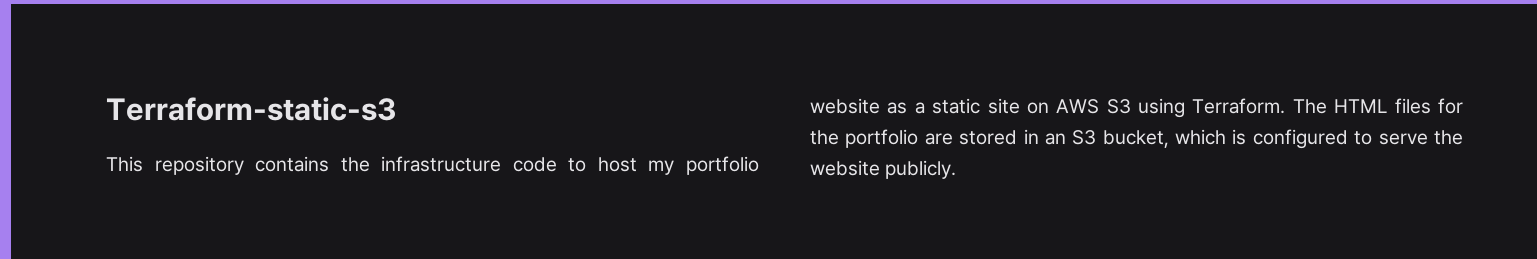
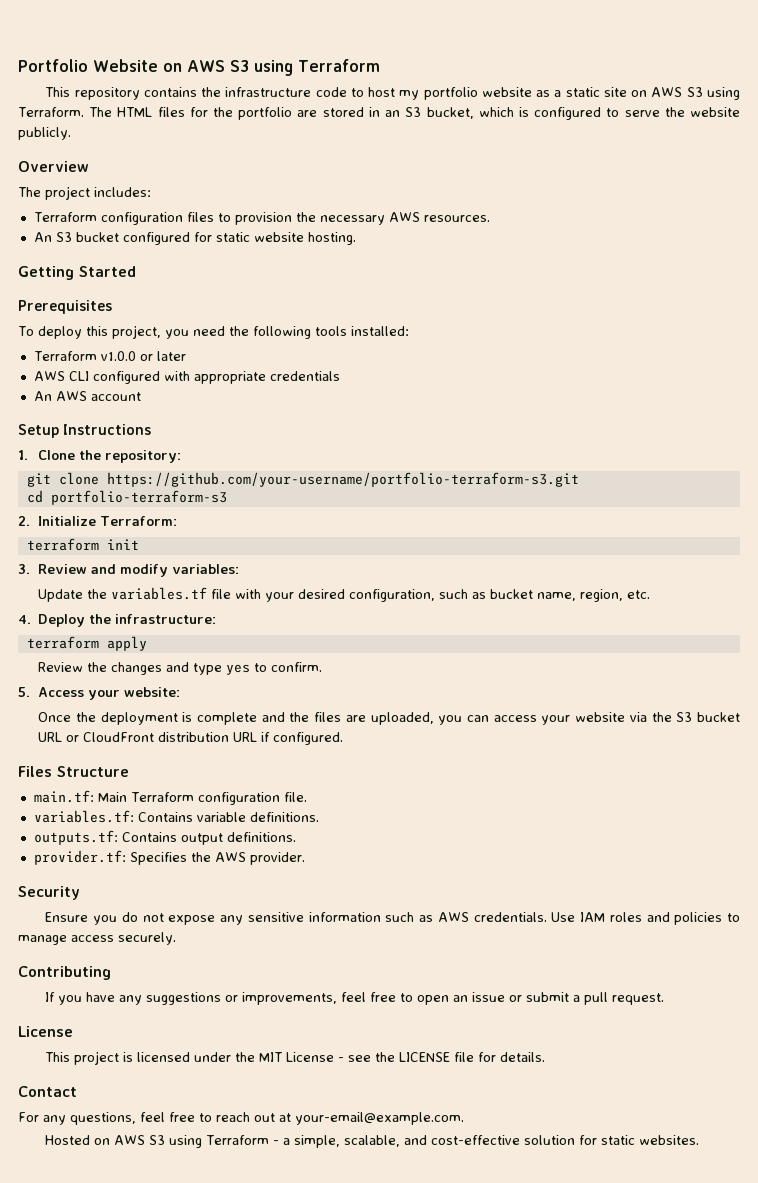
- Terraform-static-s3
+ Portfolio Website on AWS S3 using Terraform
+ Overview
+ The project includes:
+ Terraform configuration files to provision the necessary AWS resources.
+ An S3 bucket configured for static website hosting.
+ Getting Started
+ Prerequisites
+ To deploy this project, you need the following tools installed:
+ Terraform v1.0.0 or later
+ AWS CLI configured with appropriate credentials
+ An AWS account
+ Setup Instructions
+ 1. Clone the repository:
+ git clone https://github.com/your-username/portfolio-terraform-s3.git
+ cd portfolio-terraform-s3
+ 2. Initialize Terraform:
+ terraform init
+ 3. Review and modify variables:
+ Update the variables.tf file with your desired configuration, such as bucket name, region, etc.
+ 4. Deploy the infrastructure:
+ terraform apply
+ Review the changes and type yes to confirm.
+ 5. Access your website:
+ Once the deployment is complete and the files are uploaded, you can access your website via the S3 bucket URL or CloudFront distribution URL if configured.
+ Files Structure
+ main.tf: Main Terraform configuration file.
+ variables.tf: Contains variable definitions.
+ outputs.tf: Contains output definitions.
+ provider.tf: Specifies the AWS provider.
+ Security
+ Ensure you do not expose any sensitive information such as AWS credentials. Use IAM roles and policies to manage access securely.
+ Contributing
+ If you have any suggestions or improvements, feel free to open an issue or submit a pull request.
+ License
+ This project is licensed under the MIT License - see the LICENSE file for details.
+ Contact
+ For any questions, feel free to reach out at your-email@example.com.
+ Hosted on AWS S3 using Terraform - a simple, scalable, and cost-effective solution for static websites.

